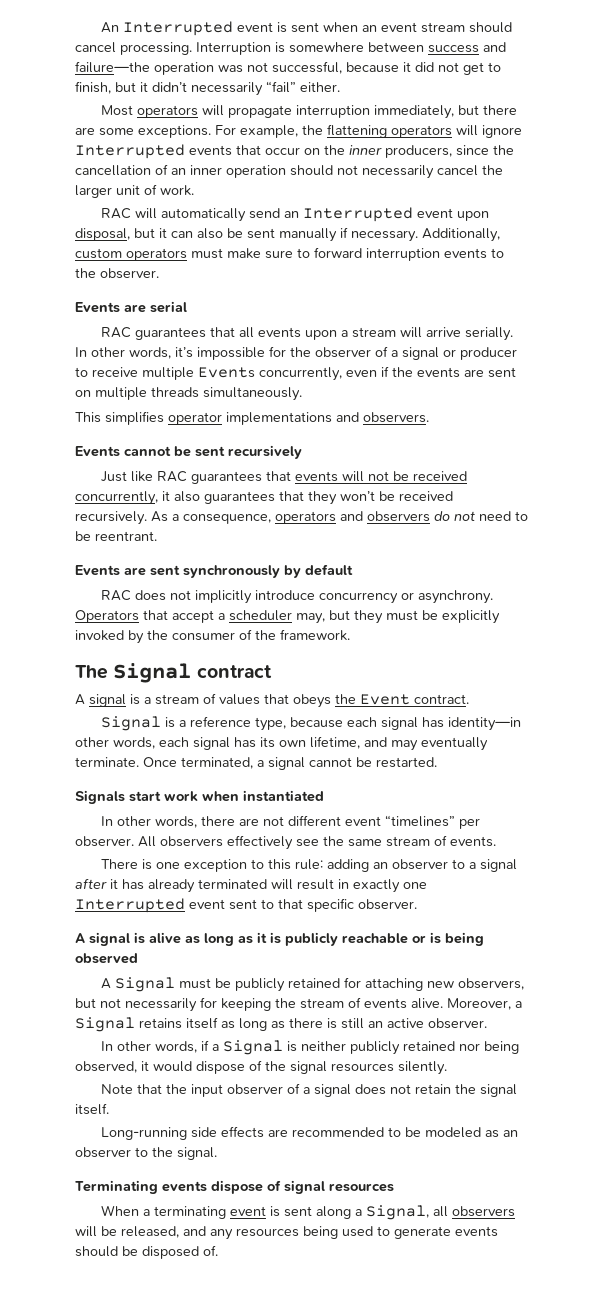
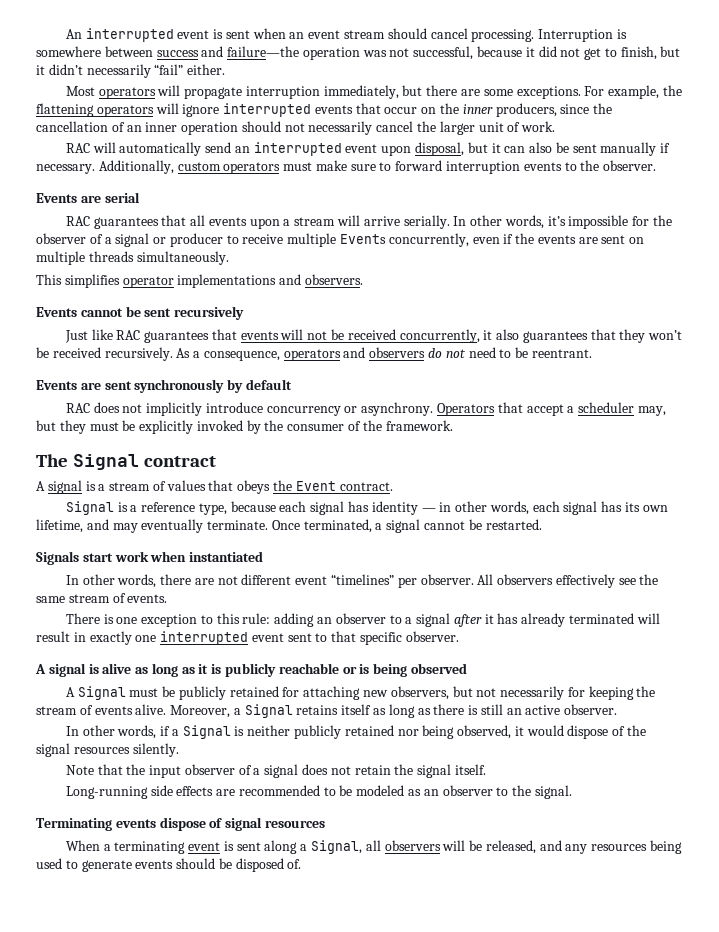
- An Interrupted event is sent when an event stream should cancel processing.
+ An interrupted event is sent when an event stream should cancel processing.
- For example, the flattening operators will ignore Interrupted events that occur on the inner producers, since the cancellation of an inner operation should not necessarily cancel the larger unit of work.
+ For example, the flattening operators will ignore interrupted events that occur on the inner producers, since the cancellation of an inner operation should not necessarily cancel the larger unit of work.
- RAC will automatically send an Interrupted event upon disposal, but it can also be sent manually if necessary.
+ RAC will automatically send an interrupted event upon disposal, but it can also be sent manually if necessary.
- Signal is a reference type, because each signal has identity—in other words, each signal has its own lifetime, and may eventually terminate.
+ Signal is a reference type, because each signal has identity — in other words, each signal has its own lifetime, and may eventually terminate.
- There is one exception to this rule: adding an observer to a signal after it has already terminated will result in exactly one Interrupted event sent to that specific observer.
+ There is one exception to this rule: adding an observer to a signal after it has already terminated will result in exactly one interrupted event sent to that specific observer.

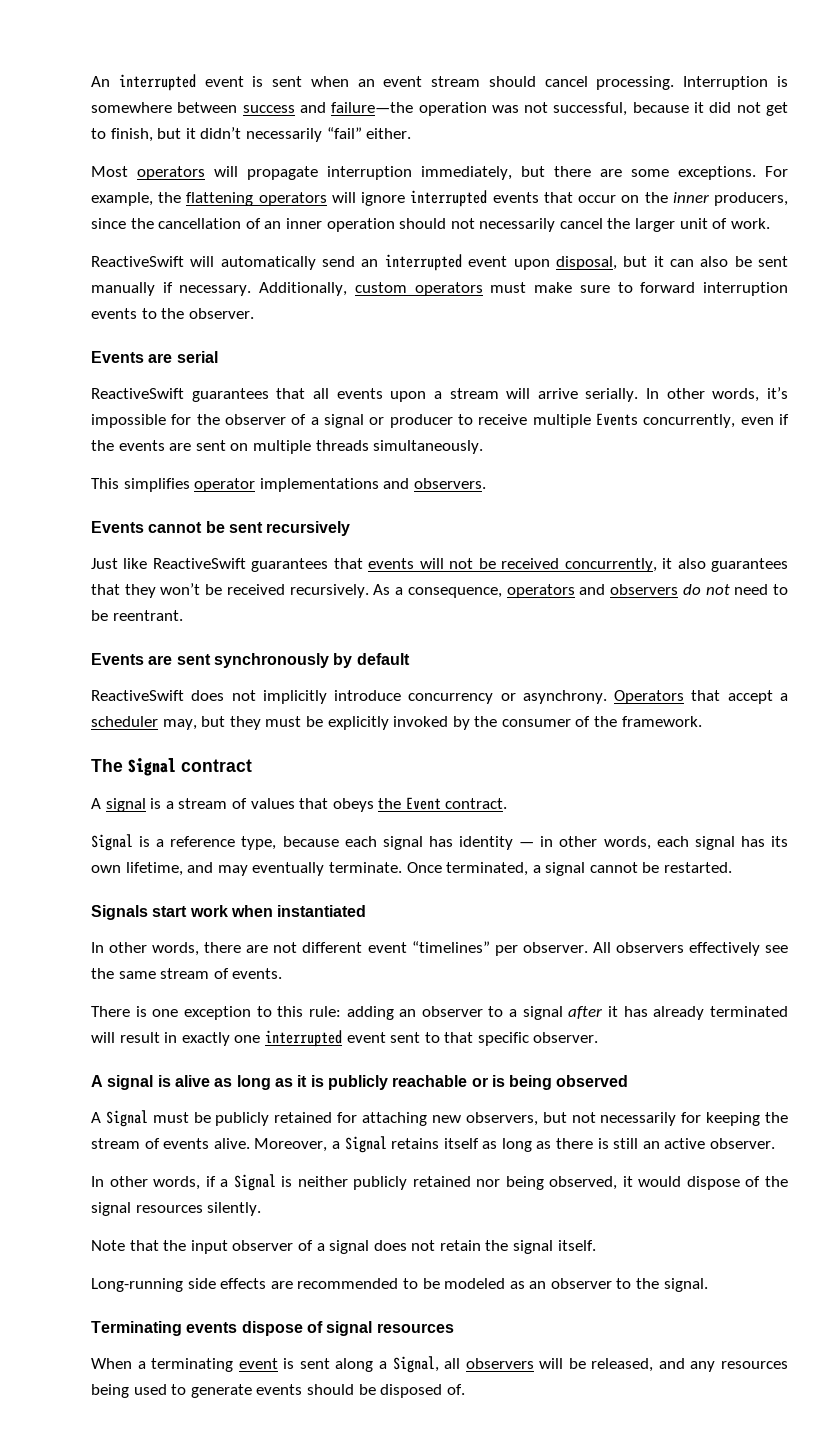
- RAC will automatically send an interrupted event upon disposal, but it can also be sent manually if necessary.
+ ReactiveSwift will automatically send an interrupted event upon disposal, but it can also be sent manually if necessary.
- RAC guarantees that all events upon a stream will arrive serially.
+ ReactiveSwift guarantees that all events upon a stream will arrive serially.
- Just like RAC guarantees that events will not be received concurrently, it also guarantees that they won’t be received recursively.
+ Just like ReactiveSwift guarantees that events will not be received concurrently, it also guarantees that they won’t be received recursively.
- RAC does not implicitly introduce concurrency or asynchrony.
+ ReactiveSwift does not implicitly introduce concurrency or asynchrony.

